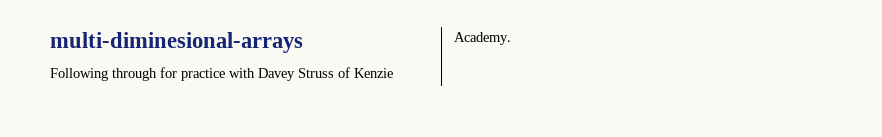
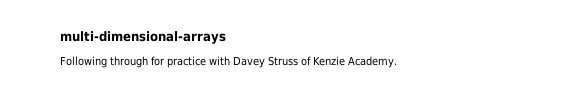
- multi-diminesional-arrays
+ multi-dimensional-arrays

